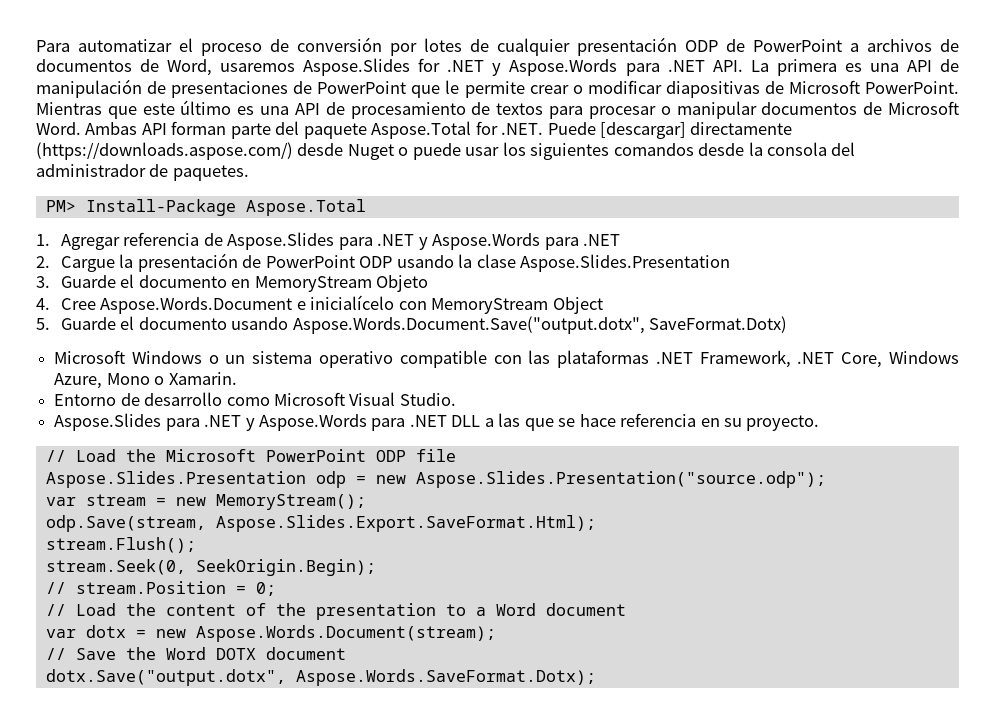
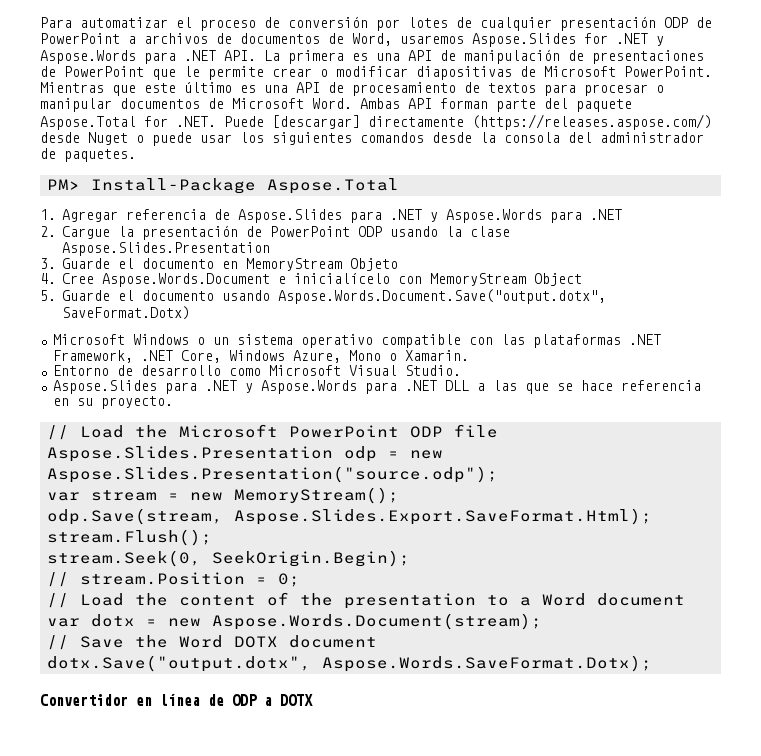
- Ambas API forman parte del paquete Aspose.Total for .NET. Puede [descargar] directamente (https://downloads.aspose.com/) desde Nuget o puede usar los siguientes comandos desde la consola del administrador de paquetes.
+ Ambas API forman parte del paquete Aspose.Total for .NET. Puede [descargar] directamente (https://releases.aspose.com/) desde Nuget o puede usar los siguientes comandos desde la consola del administrador de paquetes.
+ Convertidor en línea de ODP a DOTX

